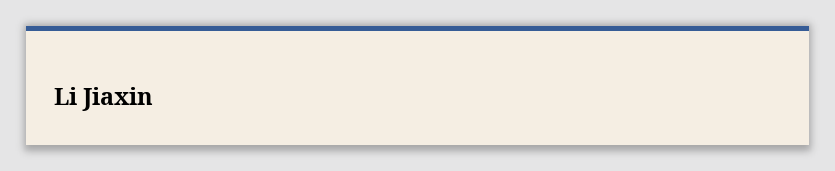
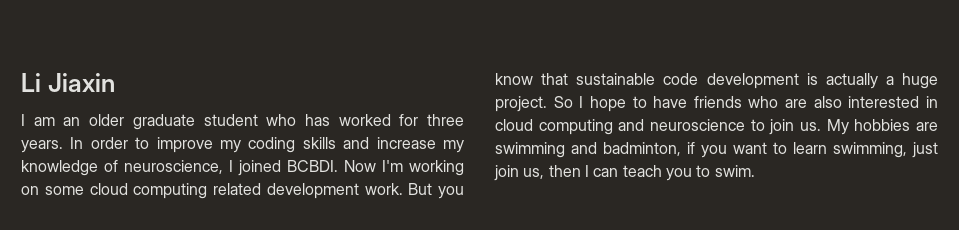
+ I am an older graduate student who has worked for three years. In order to improve my coding skills and increase my knowledge of neuroscience, I joined BCBDI. Now I'm working on some cloud computing related development work. But you know that sustainable code development is actually a huge project. So I hope to have friends who are also interested in cloud computing and neuroscience to join us. My hobbies are swimming and badminton, if you want to learn swimming, just join us, then I can teach you to swim.

